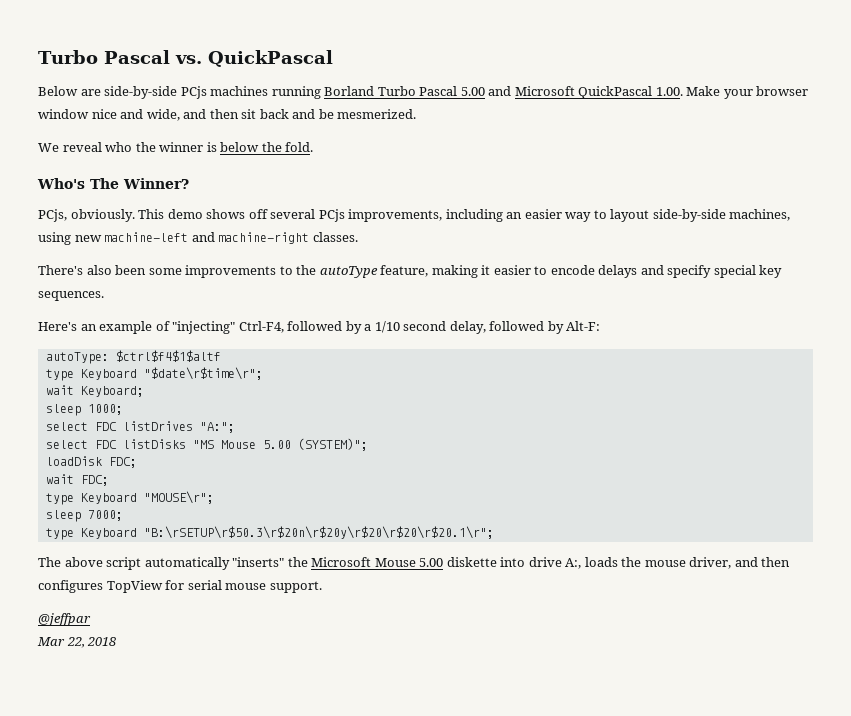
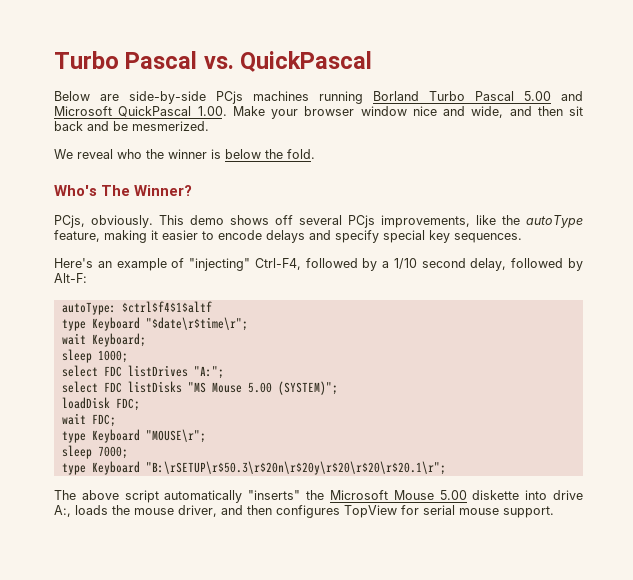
- This demo shows off several PCjs improvements, including an easier way to layout side-by-side machines, using new machine-left and machine-right classes.
- There's also been some improvements to the autoType feature, making it easier to encode delays and specify special key sequences.
+ This demo shows off several PCjs improvements, like the autoType feature, making it easier to encode delays and specify special key sequences.
- @jeffpar
- Mar 22, 2018

